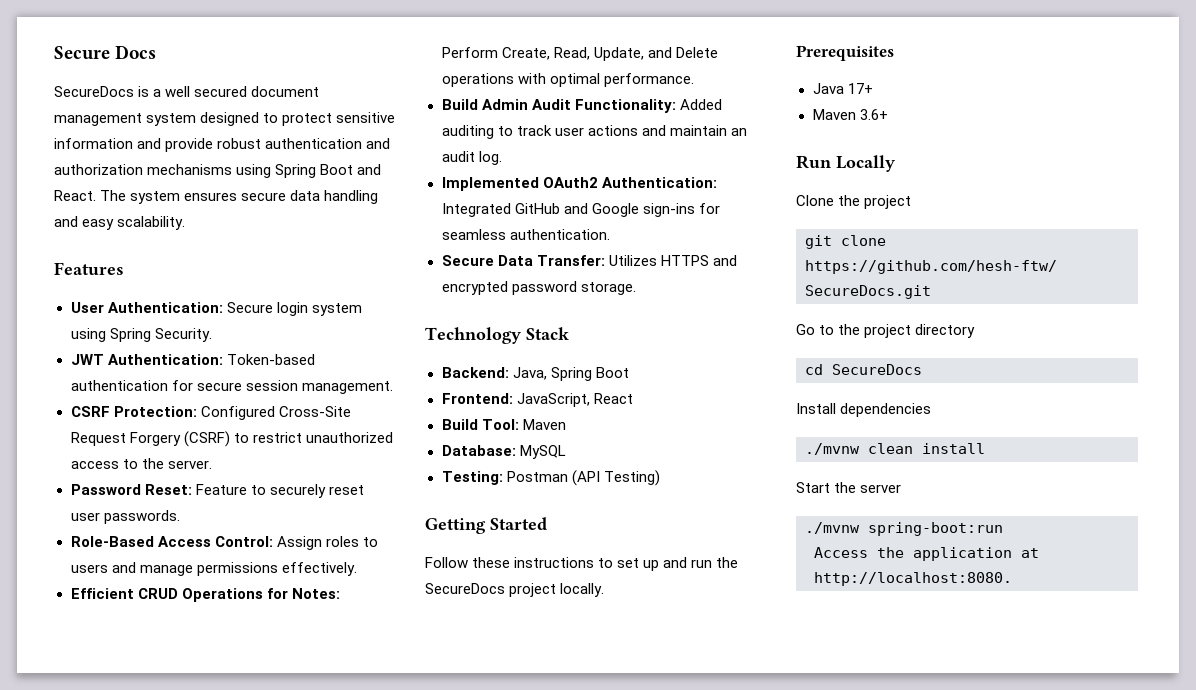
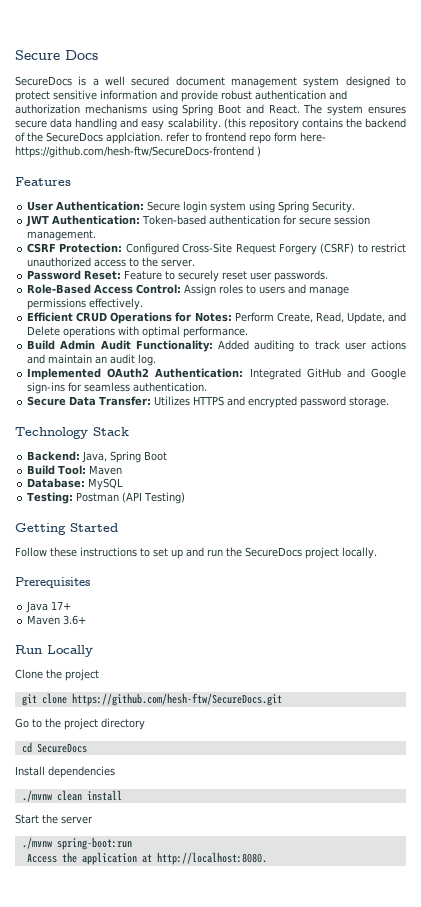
+ (this repository contains the backend of the SecureDocs applciation. refer to frontend repo form here- https://github.com/hesh-ftw/SecureDocs-frontend )
- Frontend: JavaScript, React

